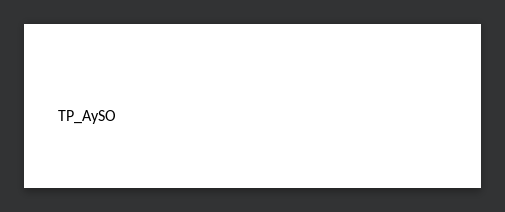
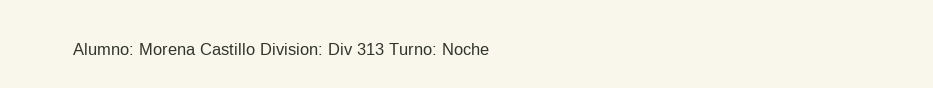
- TP_AySO
+ Alumno: Morena Castillo Division: Div 313 Turno: Noche

